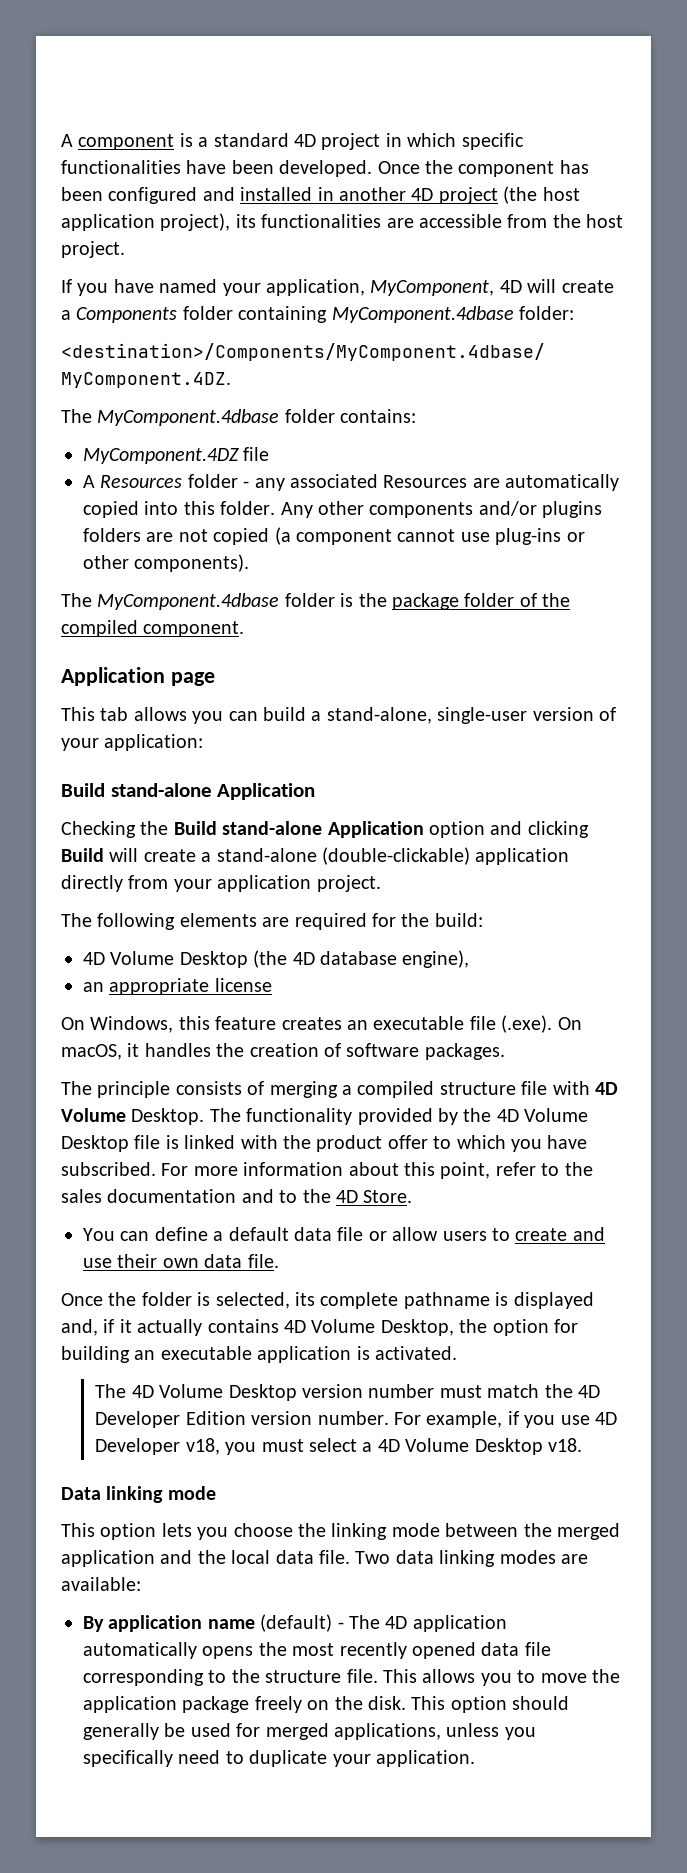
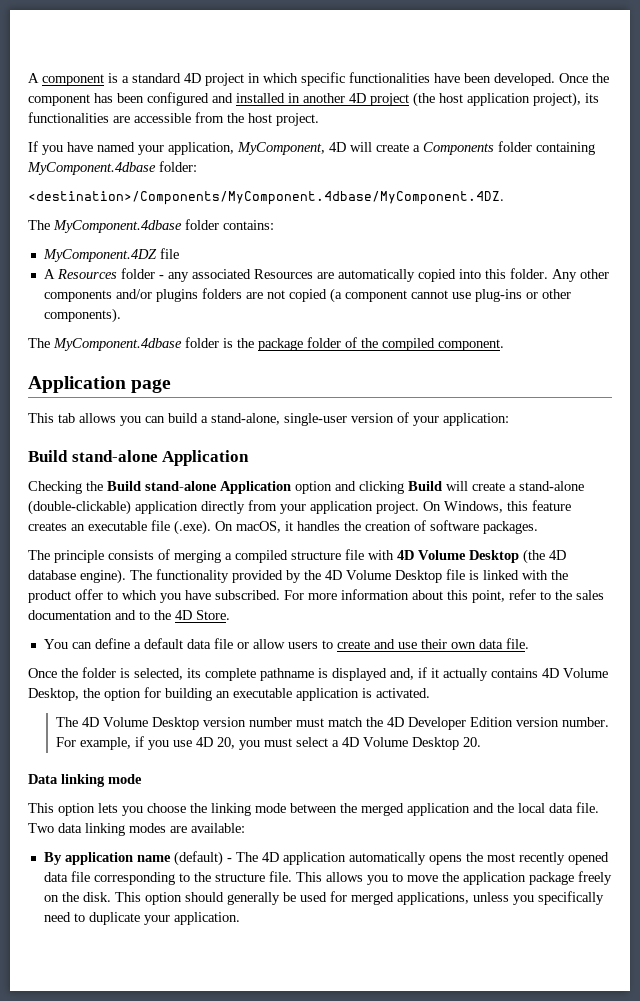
- Checking the Build stand-alone Application option and clicking Build will create a stand-alone (double-clickable) application directly from your application project.
- The following elements are required for the build:
- 4D Volume Desktop (the 4D database engine),
- an appropriate license
- On Windows, this feature creates an executable file (.exe). On macOS, it handles the creation of software packages.
+ Checking the Build stand-alone Application option and clicking Build will create a stand-alone (double-clickable) application directly from your application project. On Windows, this feature creates an executable file (.exe). On macOS, it handles the creation of software packages.
- The principle consists of merging a compiled structure file with 4D Volume Desktop.
+ The principle consists of merging a compiled structure file with 4D Volume Desktop (the 4D database engine).
- For example, if you use 4D Developer v18, you must select a 4D Volume Desktop v18.
+ For example, if you use 4D 20, you must select a 4D Volume Desktop 20.

